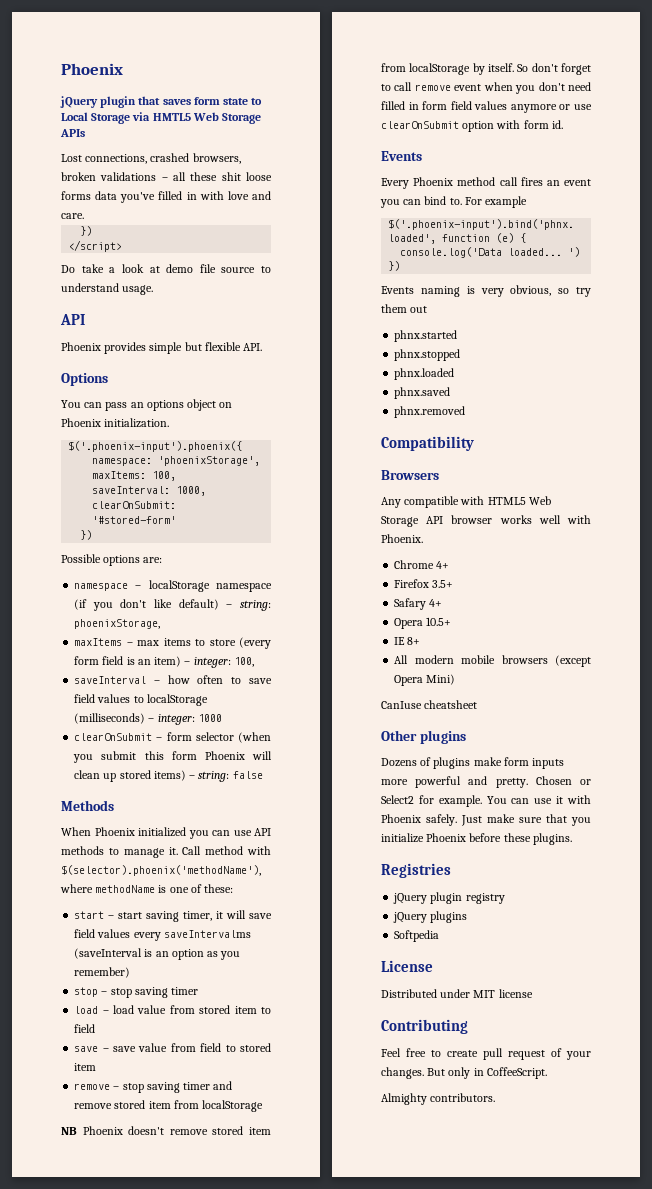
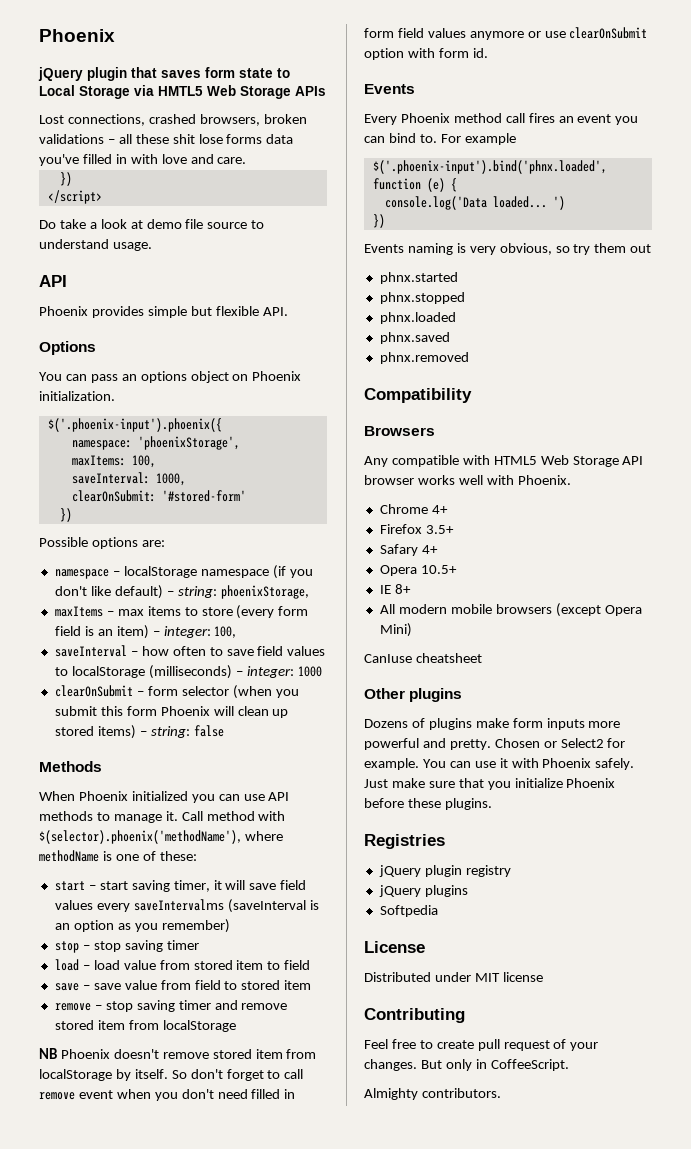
- Lost connections, crashed browsers, broken validations – all these shit loose forms data you've filled in with love and care.
+ Lost connections, crashed browsers, broken validations – all these shit lose forms data you've filled in with love and care.

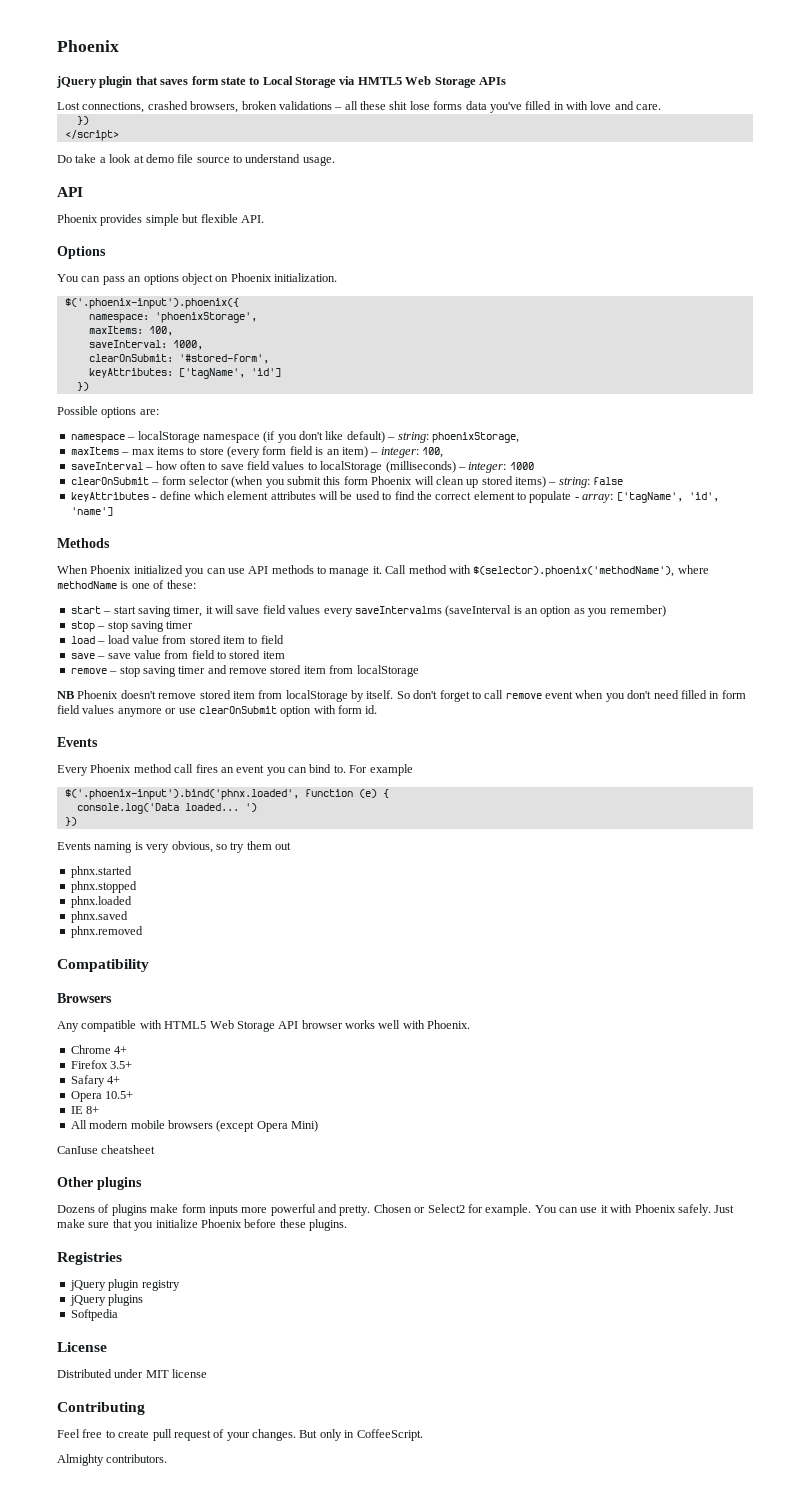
- clearOnSubmit: '#stored-form'
+ clearOnSubmit: '#stored-form',
+ keyAttributes: ['tagName', 'id']
+ keyAttributes - define which element attributes will be used to find the correct element to populate - array: ['tagName', 'id', 'name']

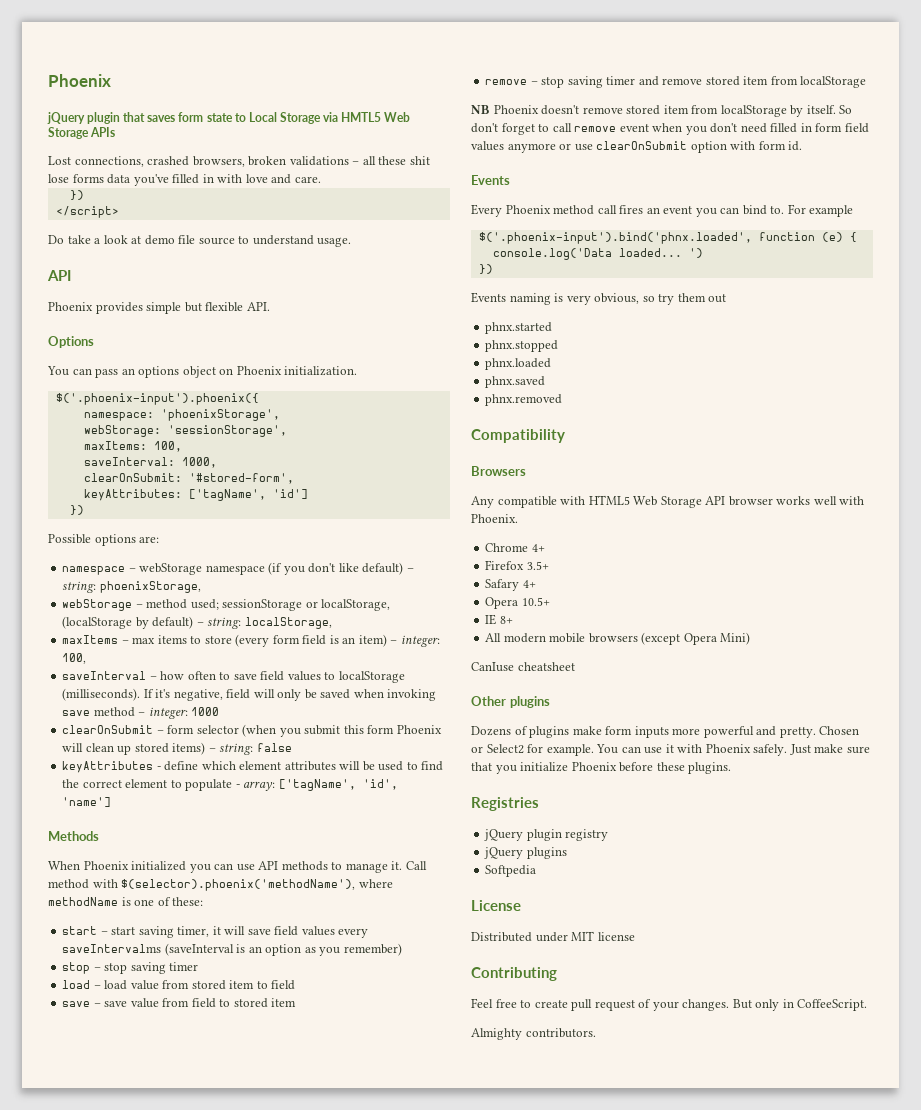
+ webStorage: 'sessionStorage',
- namespace – localStorage namespace (if you don't like default) – string: phoenixStorage,
+ namespace – webStorage namespace (if you don't like default) – string: phoenixStorage,
+ webStorage – method used; sessionStorage or localStorage, (localStorage by default) – string: localStorage,
- saveInterval – how often to save field values to localStorage (milliseconds) – integer: 1000
+ saveInterval – how often to save field values to localStorage (milliseconds). If it's negative, field will only be saved when invoking save method – integer: 1000

